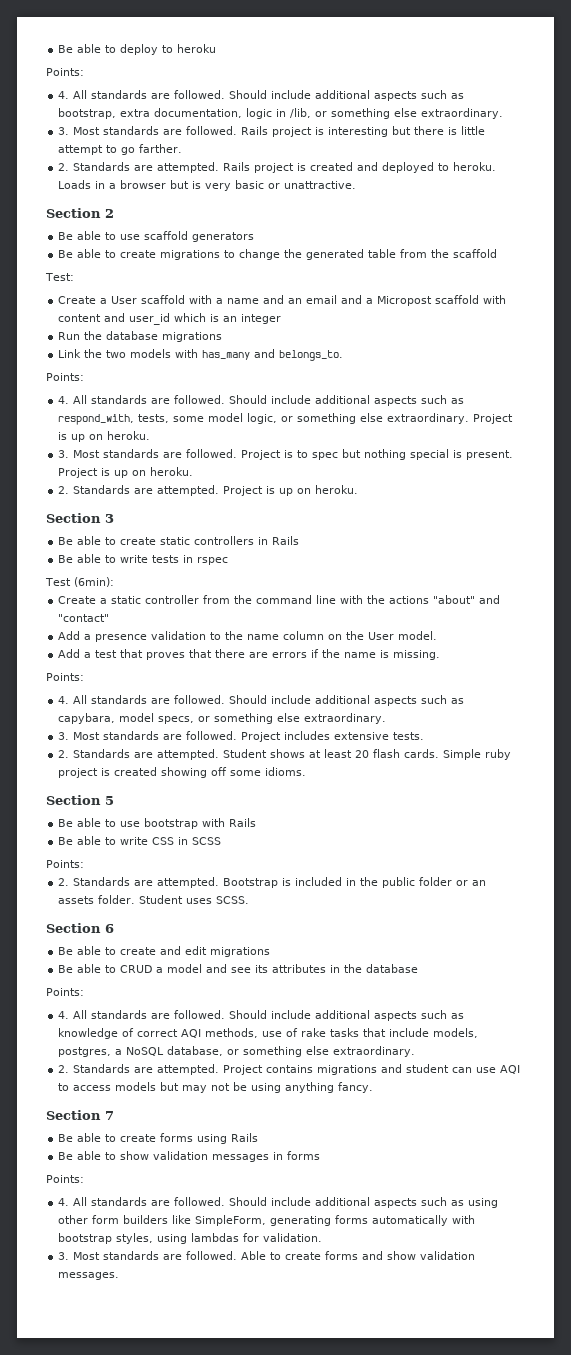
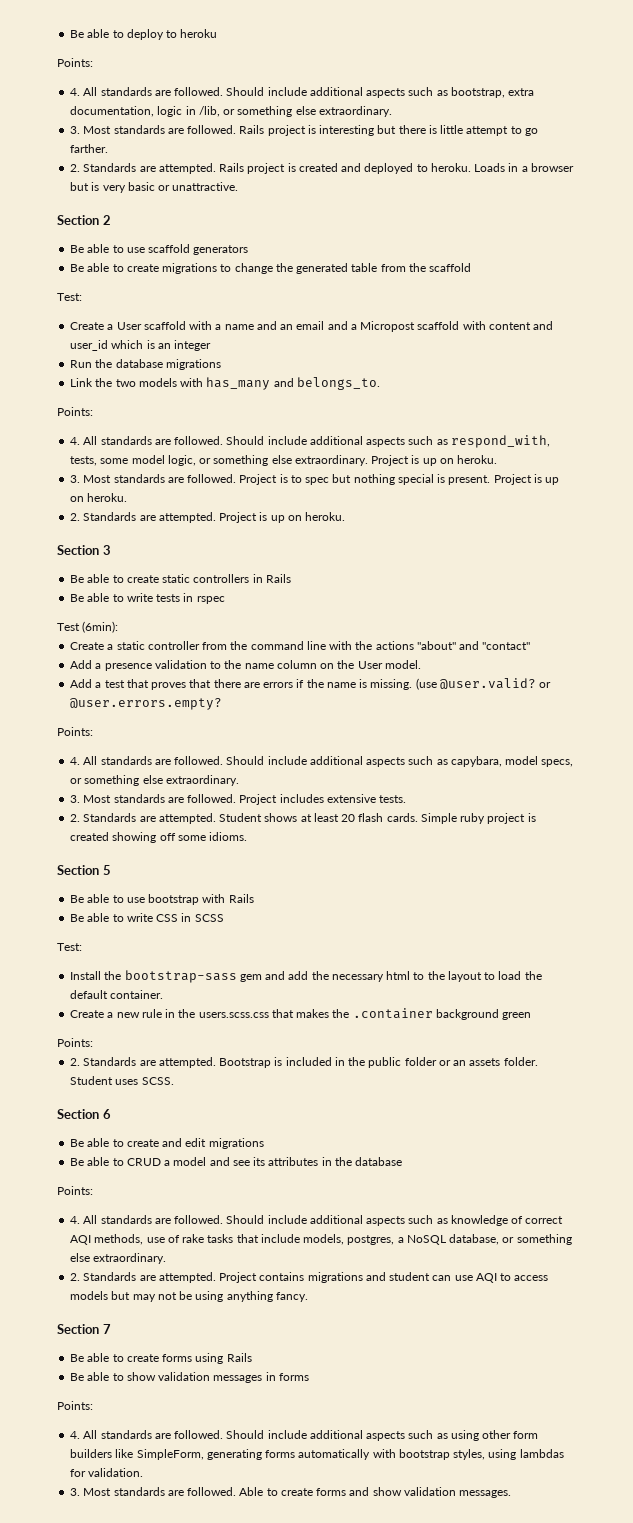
+ (use @user.valid? or @user.errors.empty?
  Be able to write CSS in SCSS
+ Test:
+ Install the bootstrap-sass gem and add the necessary html to the layout to load the default container.
+ Create a new rule in the users.scss.css that makes the .container background green

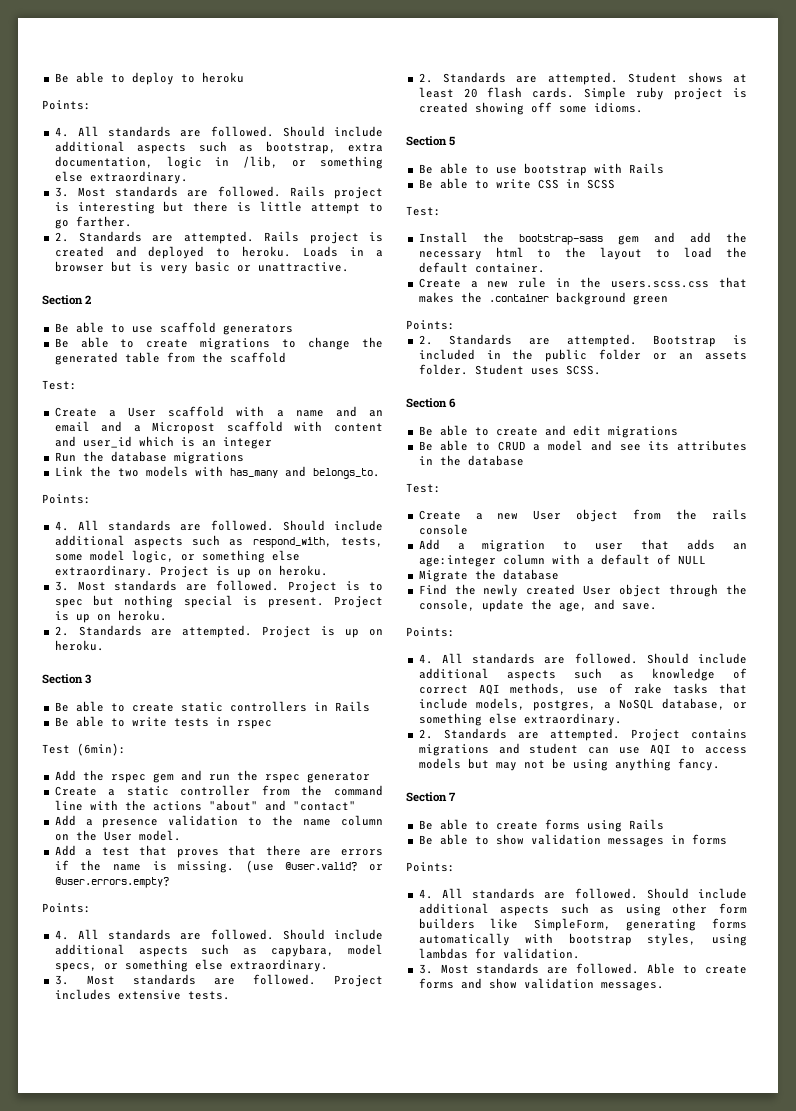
+ Add the rspec gem and run the rspec generator
  Be able to CRUD a model and see its attributes in the database
+ Test:
+ Create a new User object from the rails console
+ Add a migration to user that adds an age:integer column with a default of NULL
+ Migrate the database
+ Find the newly created User object through the console, update the age, and save.

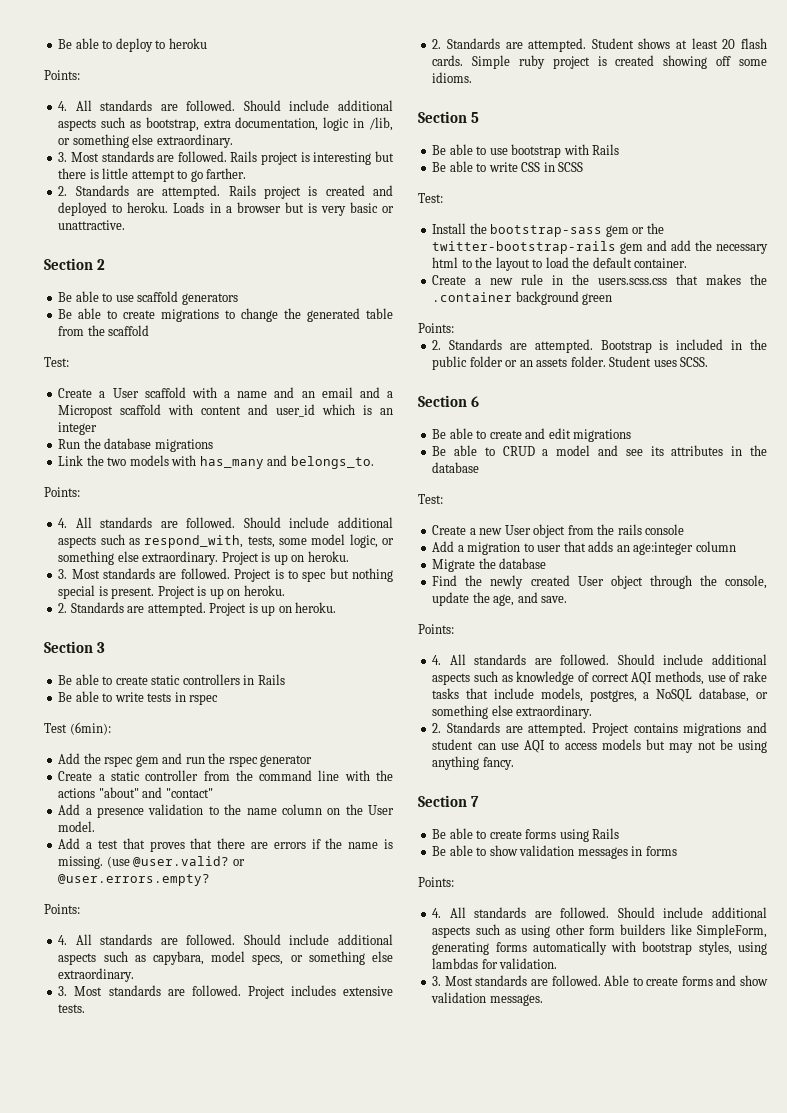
- Install the bootstrap-sass gem and add the necessary html to the layout to load the default container.
+ Install the bootstrap-sass gem or the twitter-bootstrap-rails gem and add the necessary html to the layout to load the default container.
- Add a migration to user that adds an age:integer column with a default of NULL
+ Add a migration to user that adds an age:integer column

